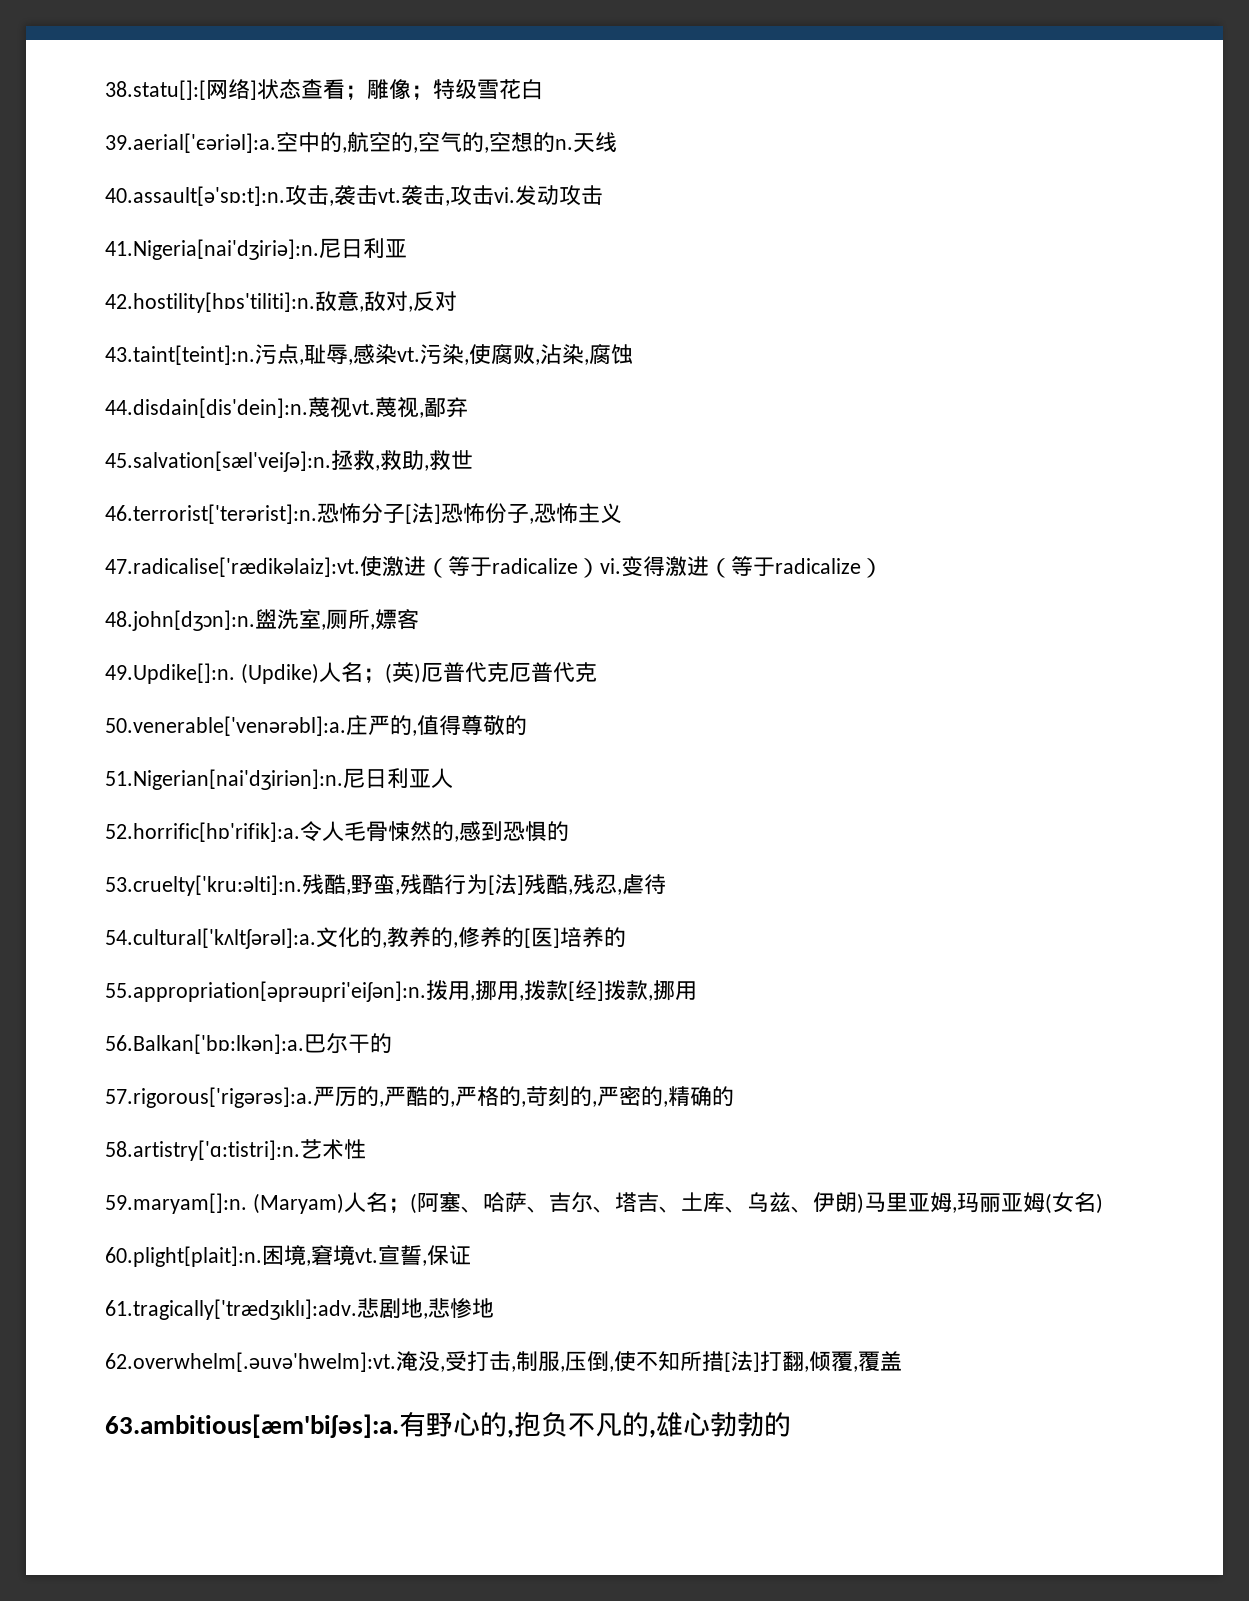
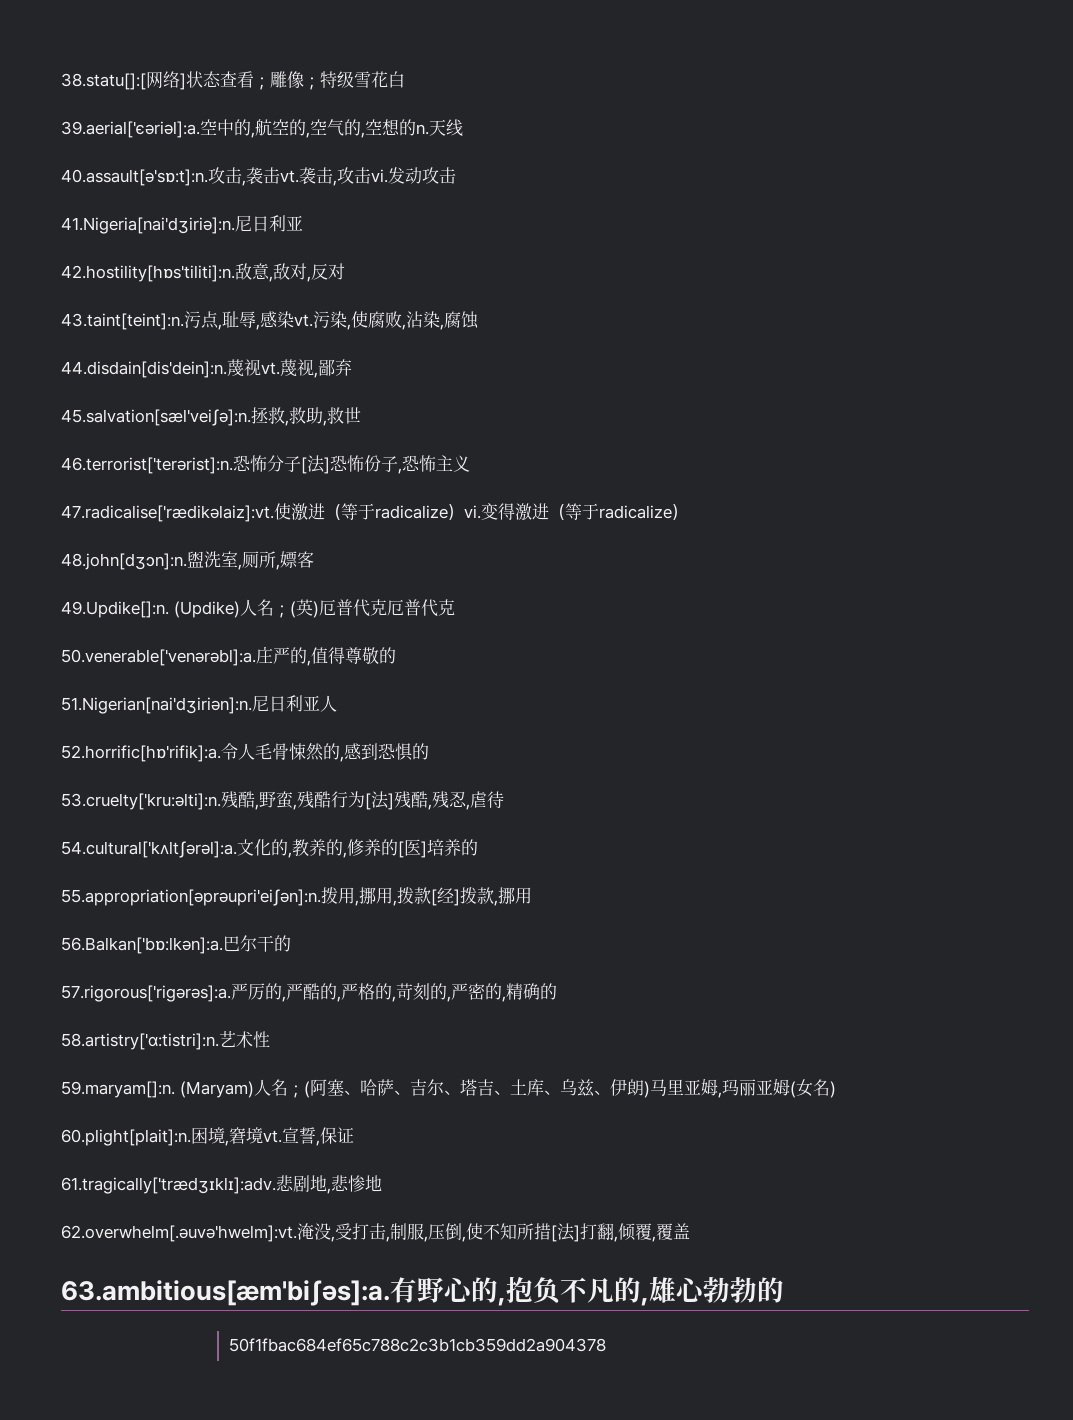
+ 50f1fbac684ef65c788c2c3b1cb359dd2a904378

